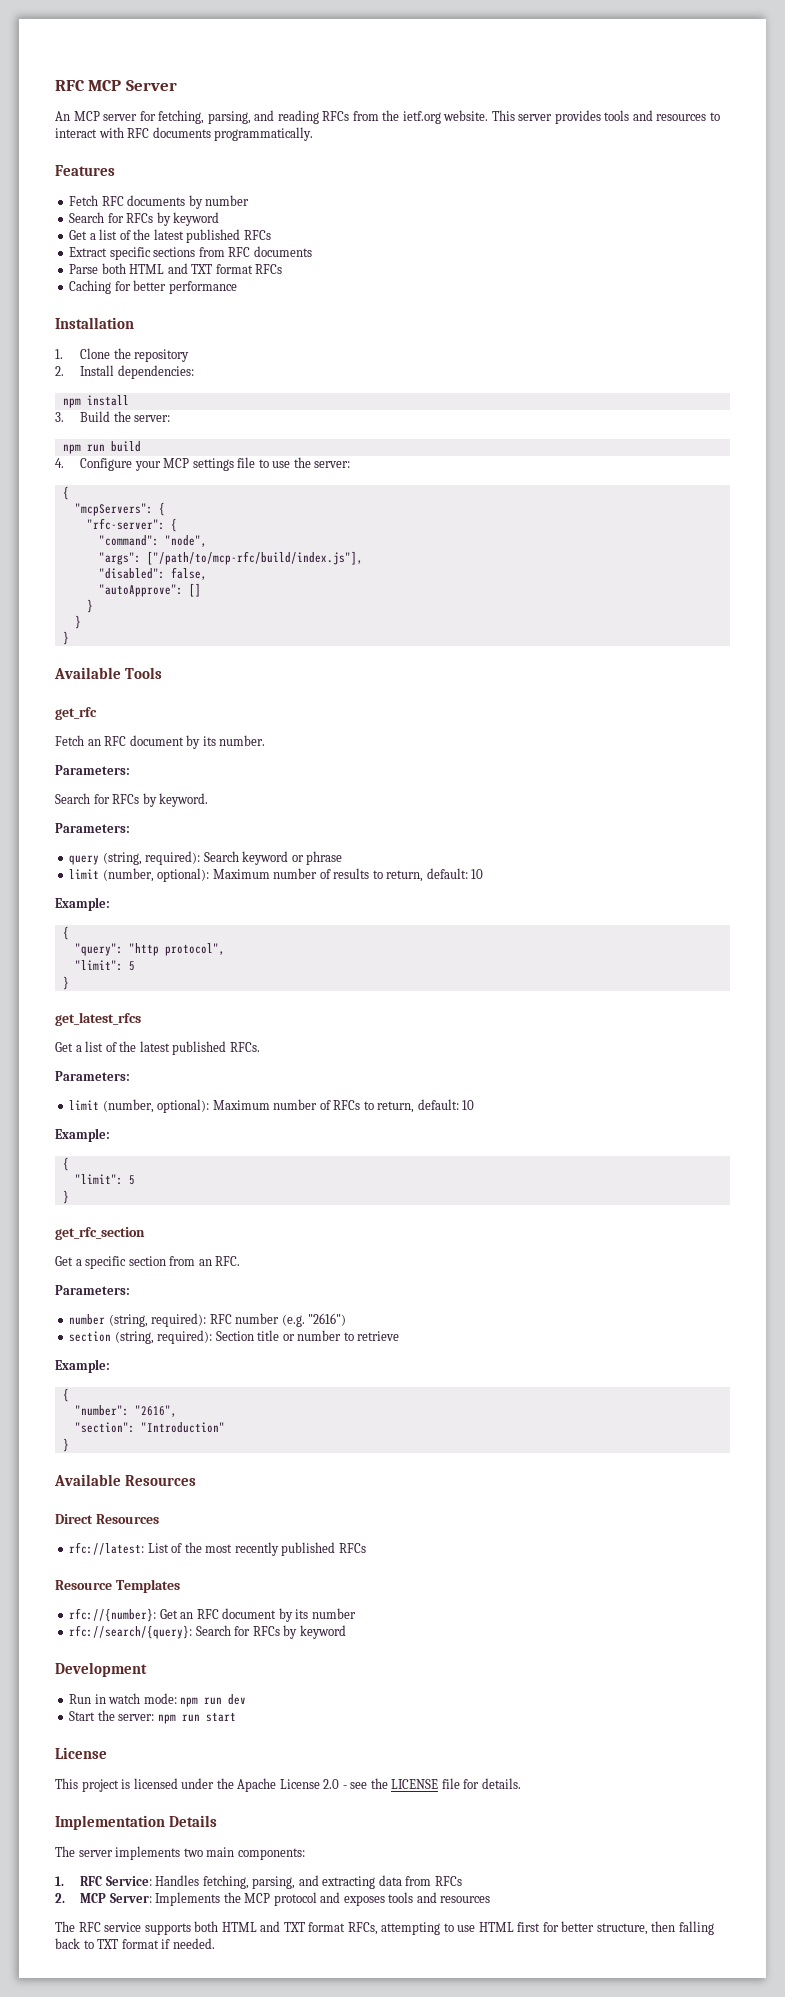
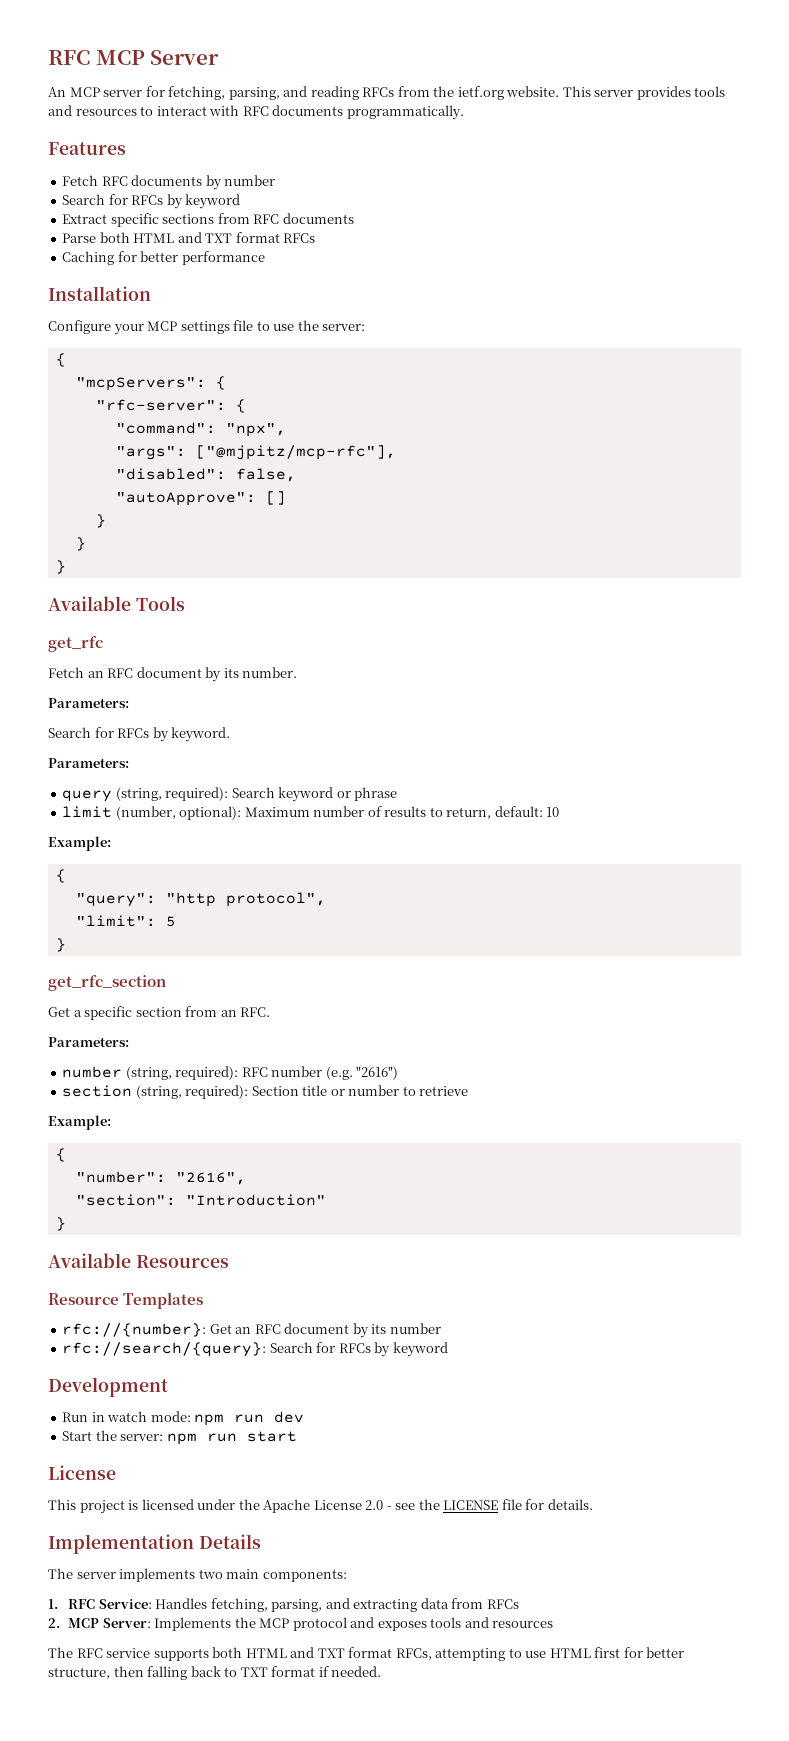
- Get a list of the latest published RFCs
- 1. Clone the repository
- 2. Install dependencies:
- npm install
- 3. Build the server:
- npm run build
- 4. Configure your MCP settings file to use the server:
+ Configure your MCP settings file to use the server:
- "command": "node",
+ "command": "npx",
- "args": ["/path/to/mcp-rfc/build/index.js"],
+ "args": ["@mjpitz/mcp-rfc"],
- get_latest_rfcs
- Get a list of the latest published RFCs.
- Parameters:
- limit (number, optional): Maximum number of RFCs to return, default: 10
- Example:
- {
- "limit": 5
- }
- Direct Resources
- rfc://latest: List of the most recently published RFCs

